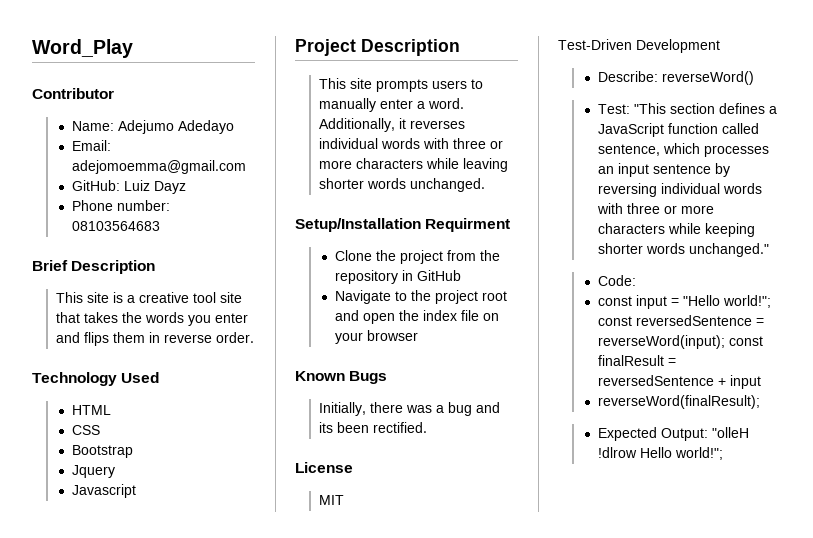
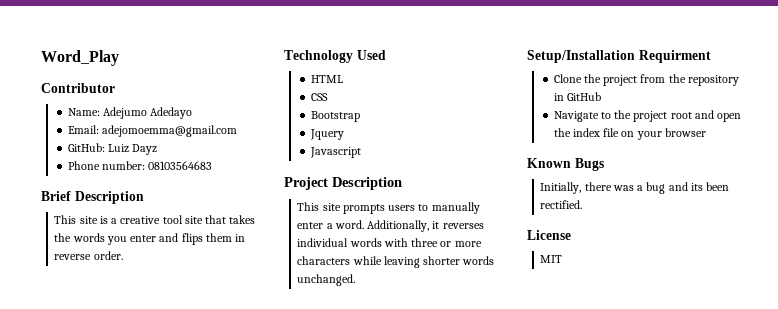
- Test-Driven Development
- Describe: reverseWord()
- Test: "This section defines a JavaScript function called sentence, which processes an input sentence by reversing individual words with three or more characters while keeping shorter words unchanged."
- Code:
- const input = "Hello world!"; const reversedSentence = reverseWord(input); const finalResult = reversedSentence + input
- reverseWord(finalResult);
- Expected Output: "olleH !dlrow Hello world!";

